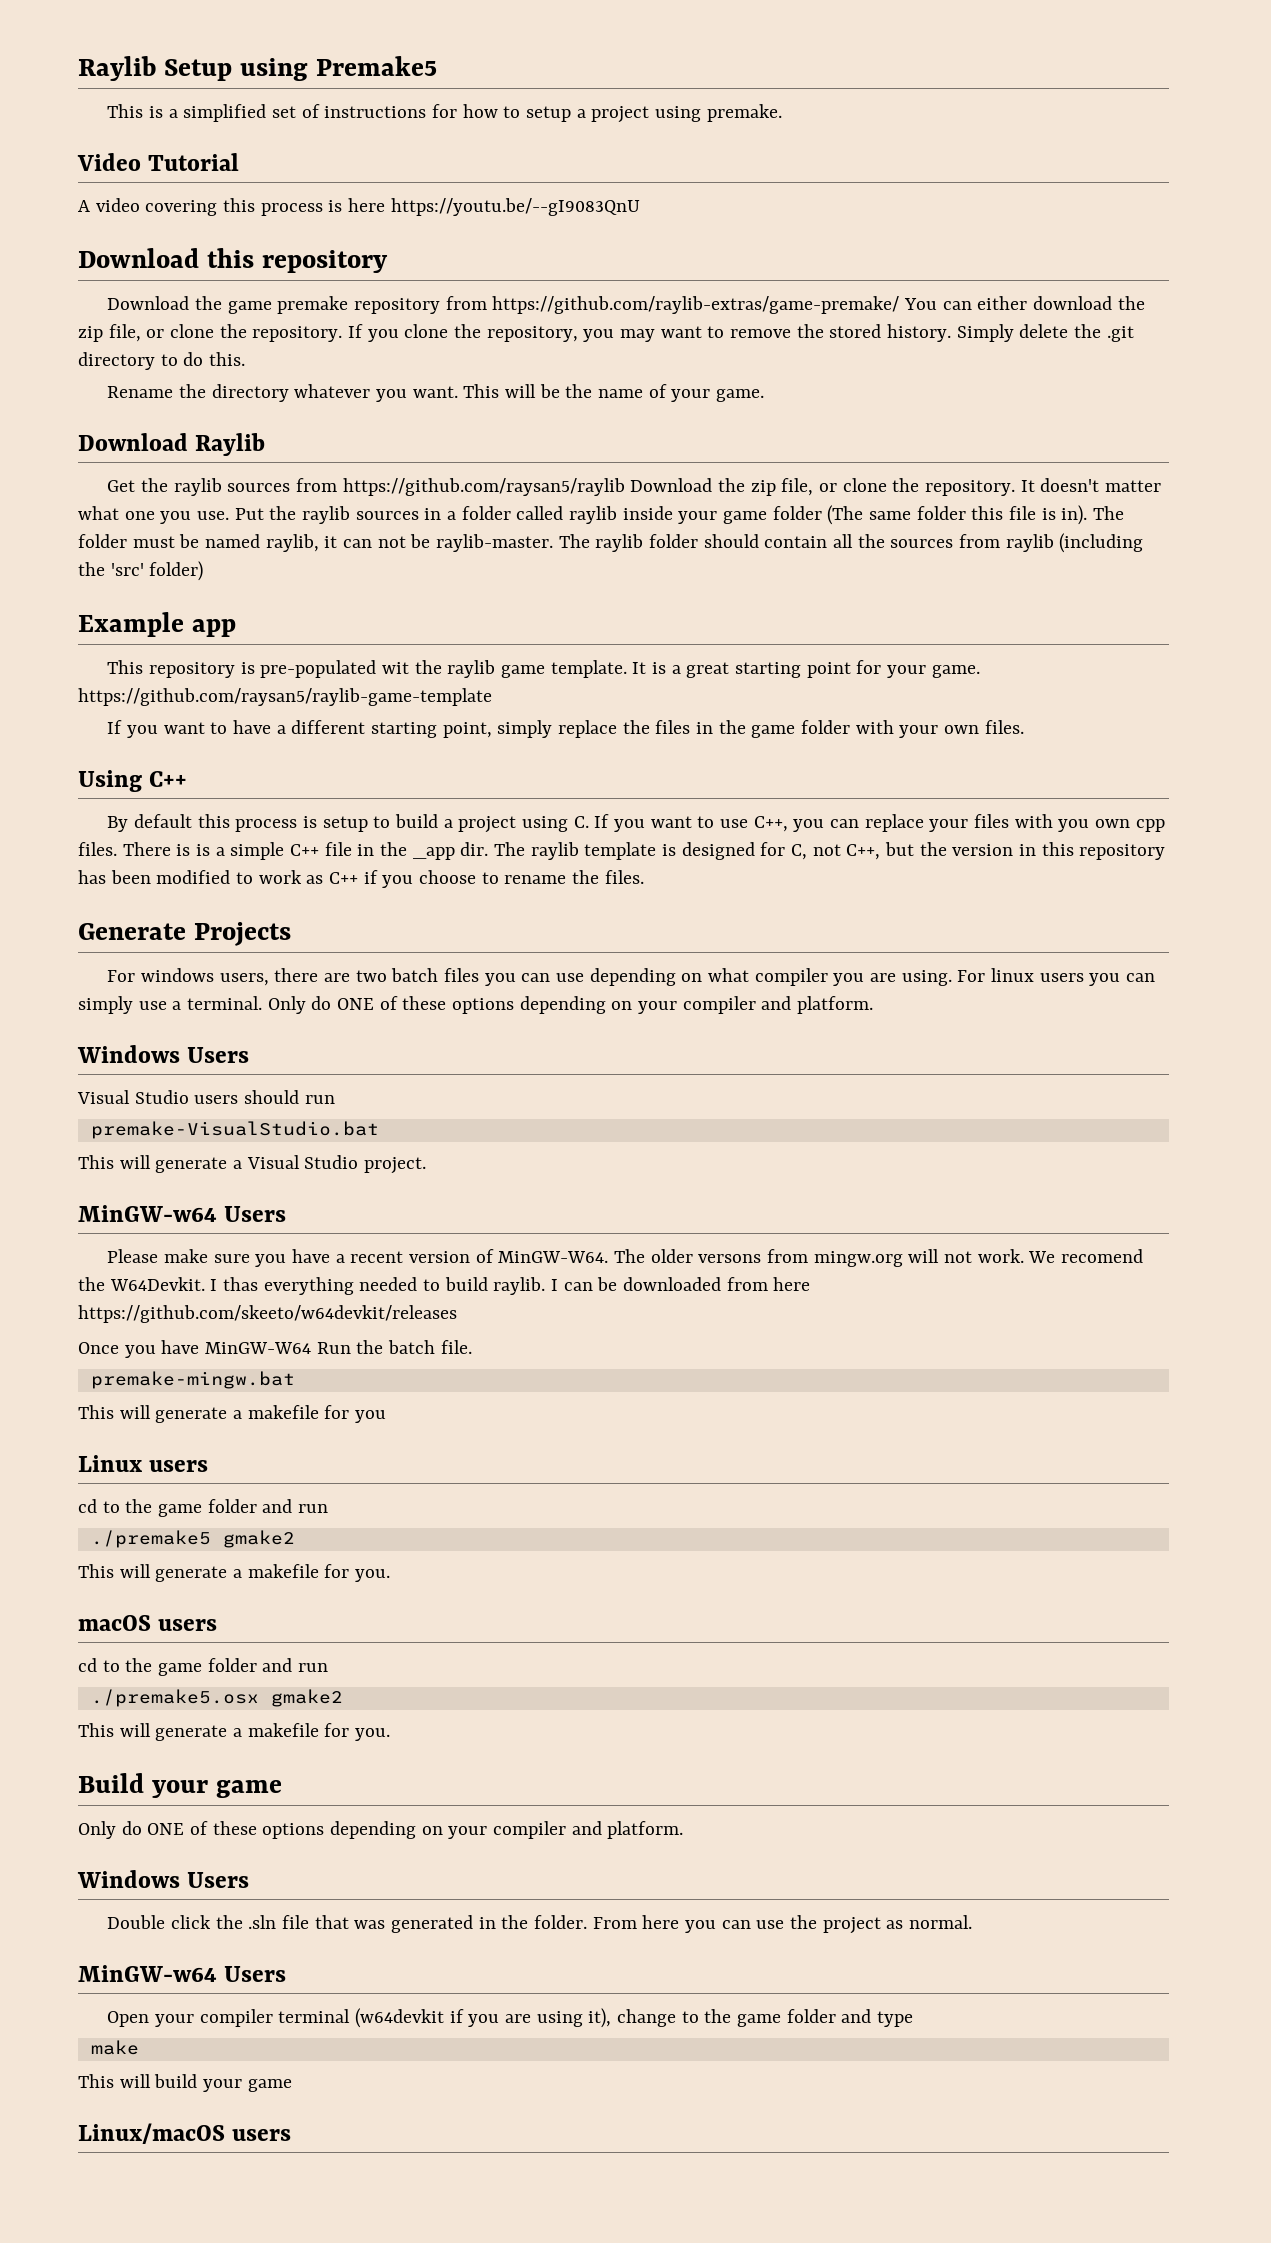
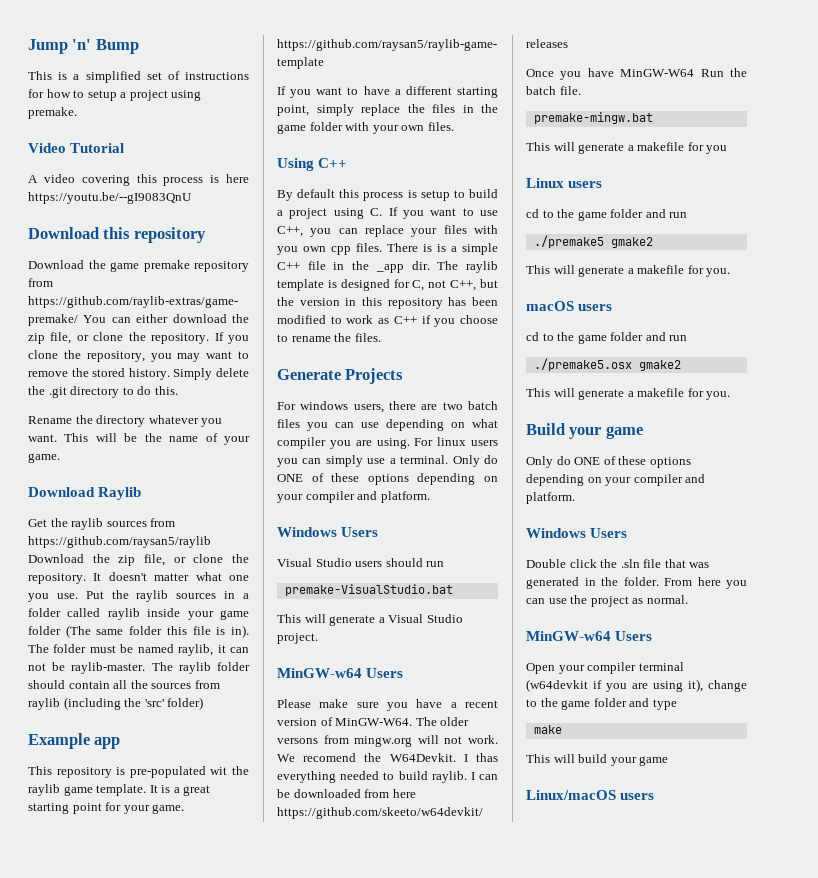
- Raylib Setup using Premake5
+ Jump 'n' Bump

